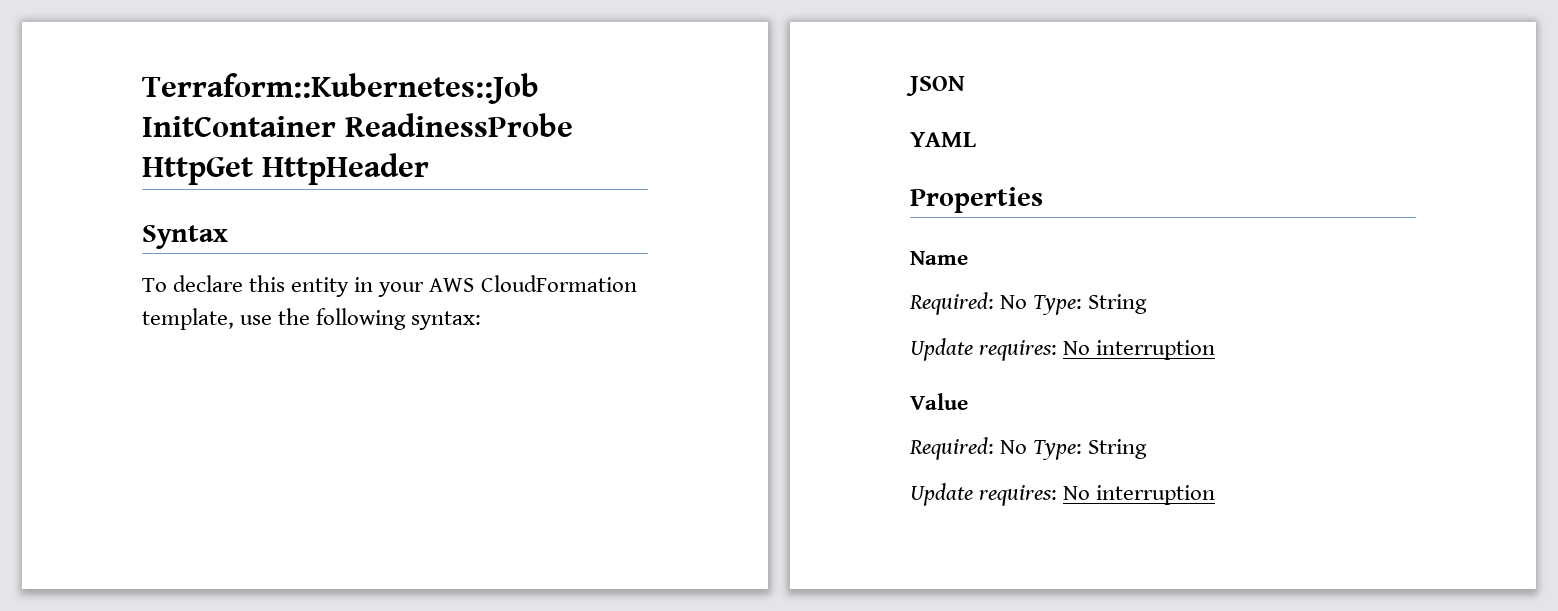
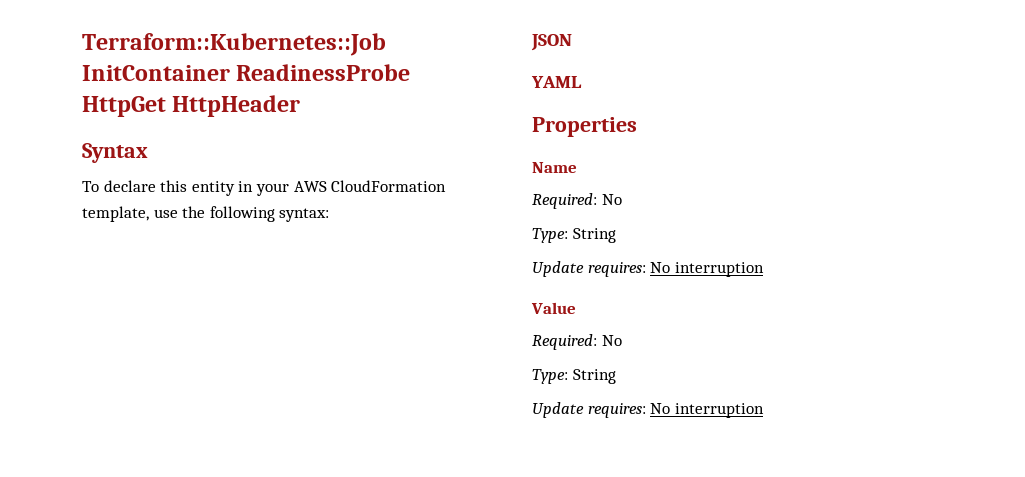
  Name
- Required: No Type: String
+ Required: No
+ Type: String
  Value
- Required: No Type: String
+ Required: No
+ Type: String

